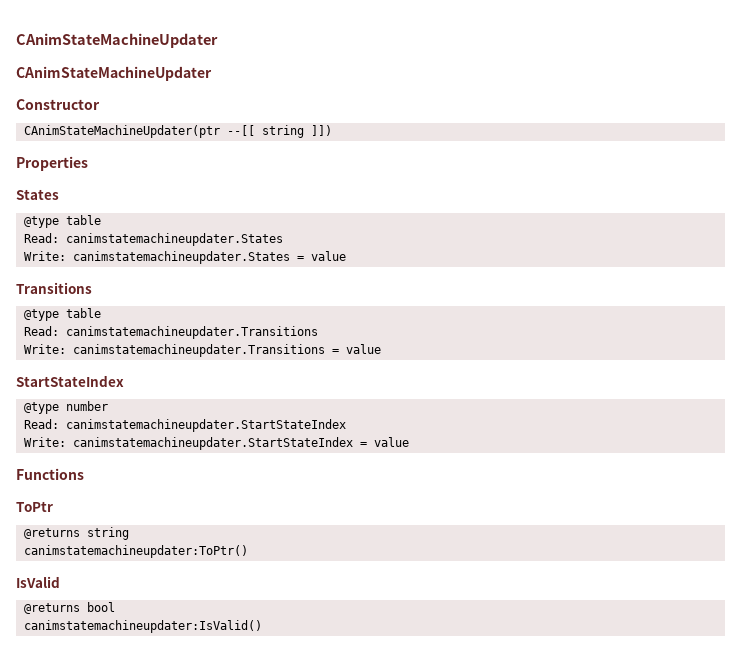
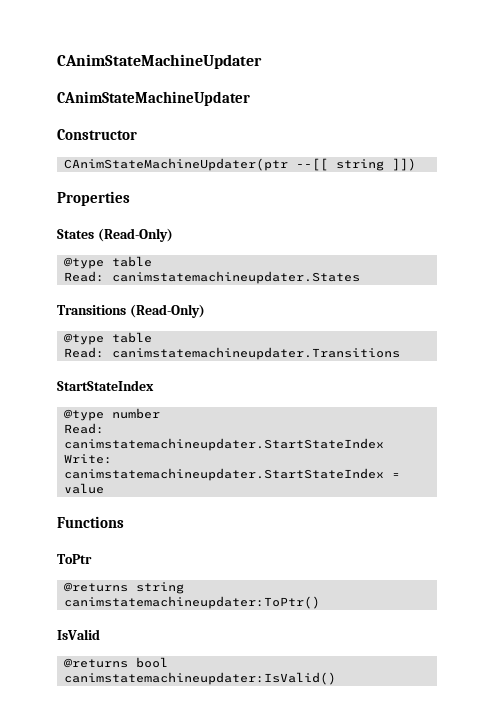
- States
+ States (Read-Only)
- Write: canimstatemachineupdater.States = value
- Transitions
+ Transitions (Read-Only)
- Write: canimstatemachineupdater.Transitions = value

